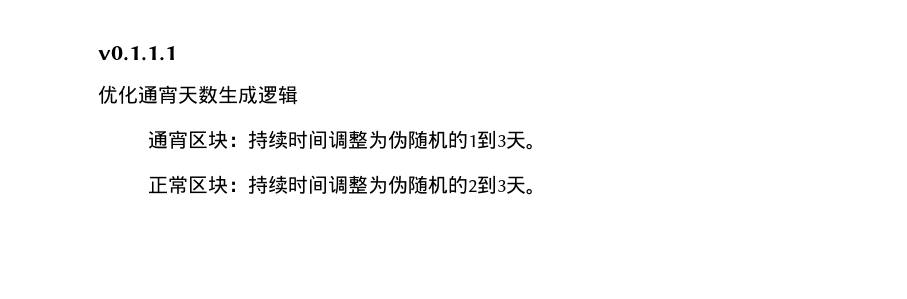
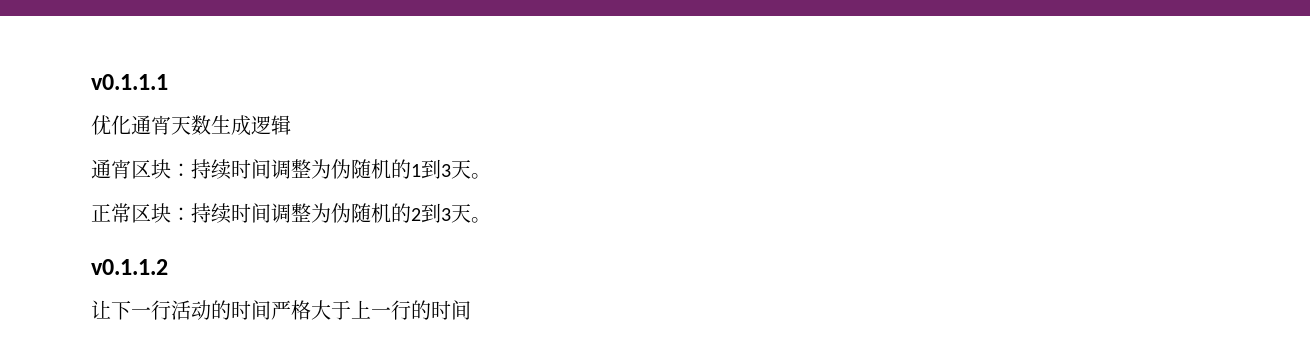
+ v0.1.1.2
+ 让下一行活动的时间严格大于上一行的时间

